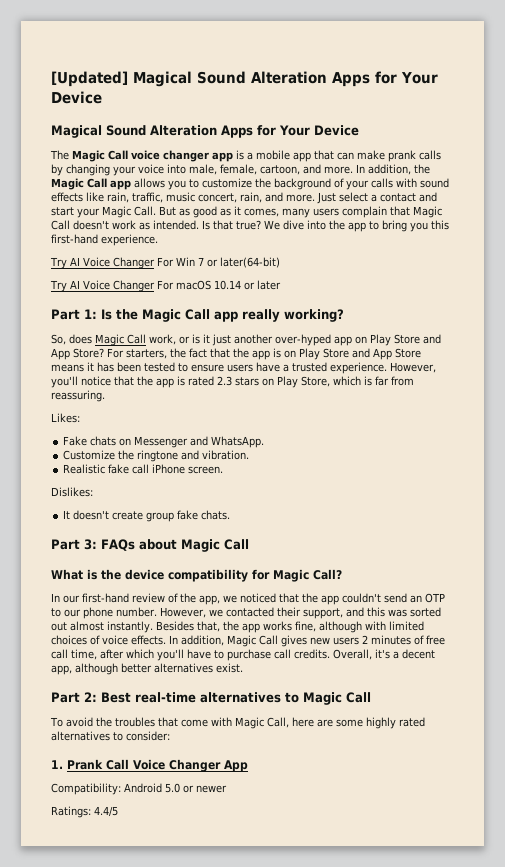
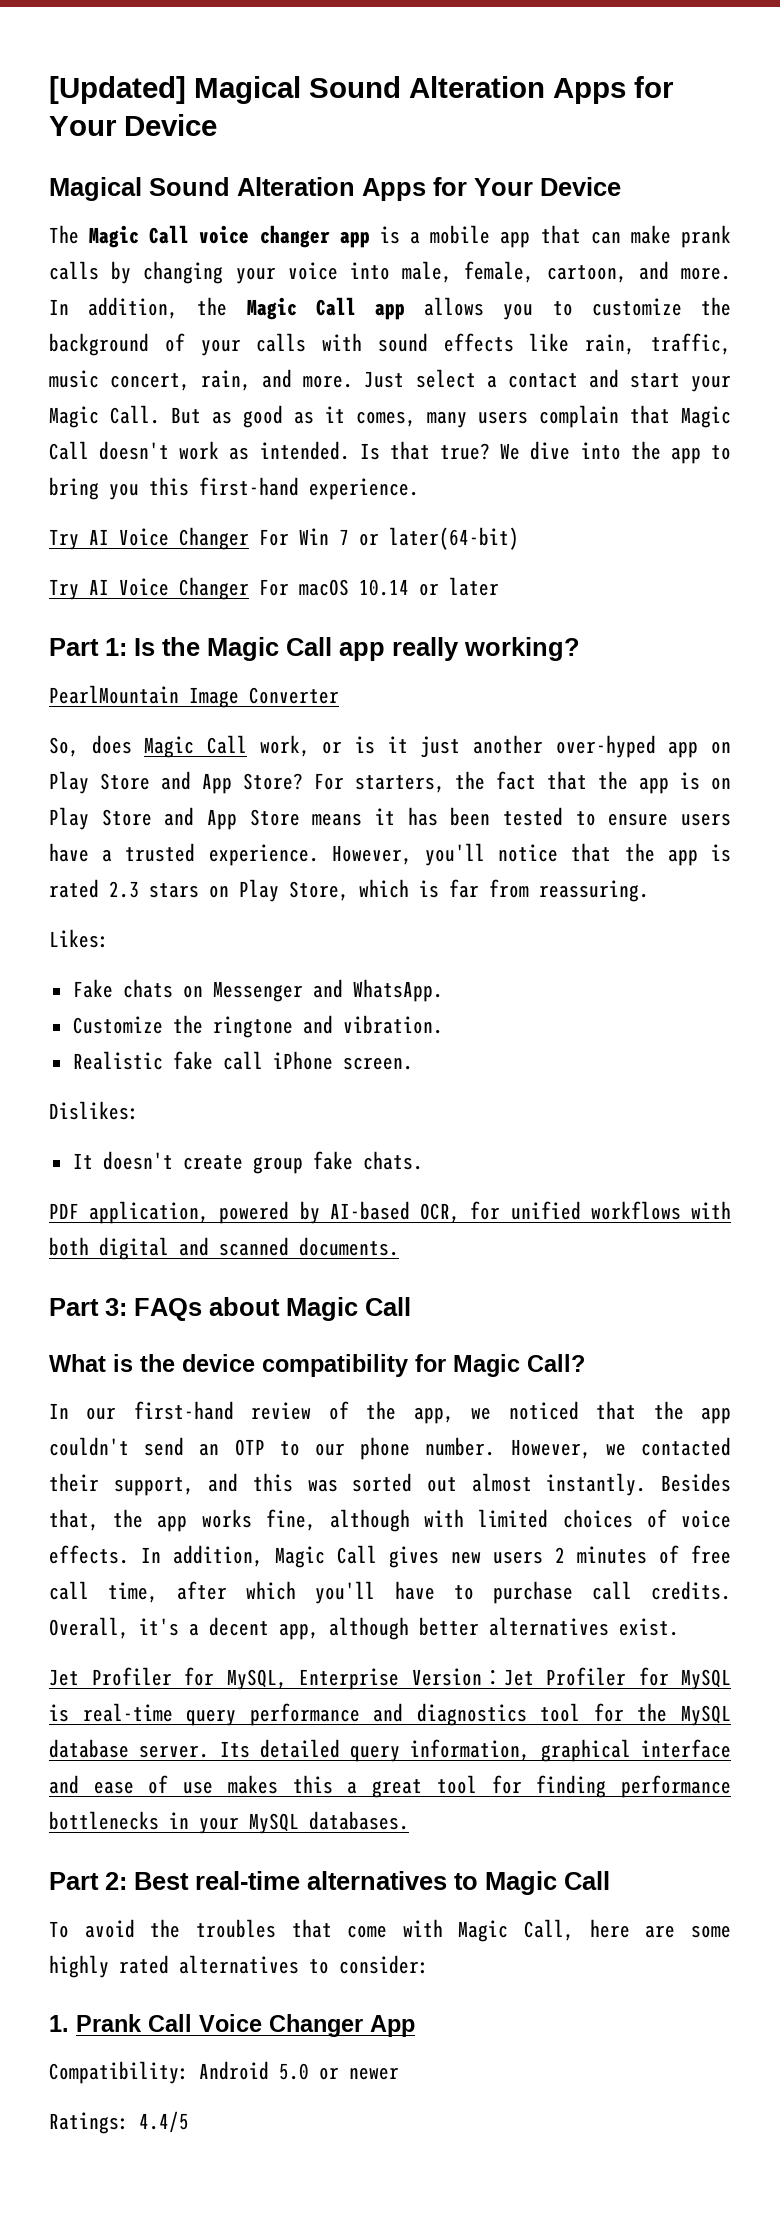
+ PearlMountain Image Converter
+ PDF application, powered by AI-based OCR, for unified workflows with both digital and scanned documents.
+ Jet Profiler for MySQL, Enterprise Version：Jet Profiler for MySQL is real-time query performance and diagnostics tool for the MySQL database server. Its detailed query information, graphical interface and ease of use makes this a great tool for finding performance bottlenecks in your MySQL databases.

